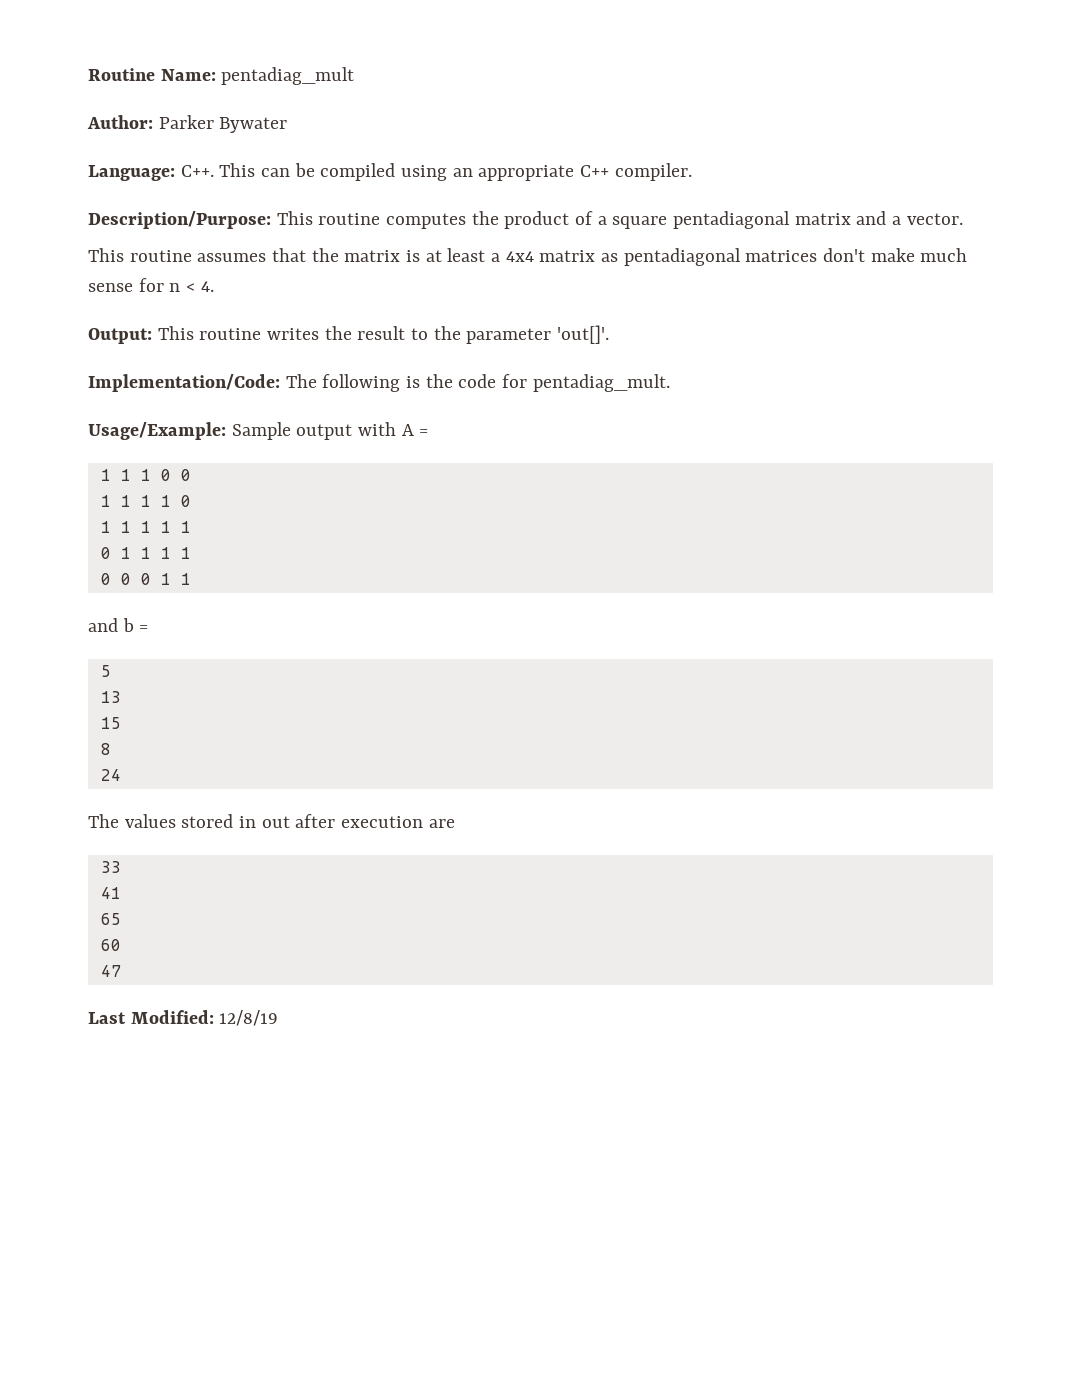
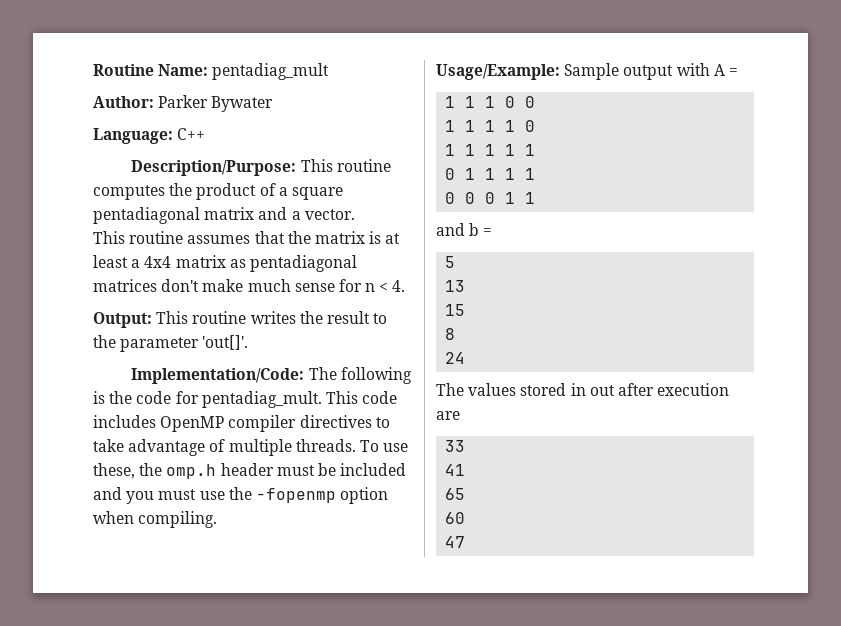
- Language: C++. This can be compiled using an appropriate C++ compiler.
+ Language: C++
+ This code includes OpenMP compiler directives to take advantage of multiple threads. To use these, the omp.h header must be included and you must use the -fopenmp option when compiling.
- Last Modified: 12/8/19

